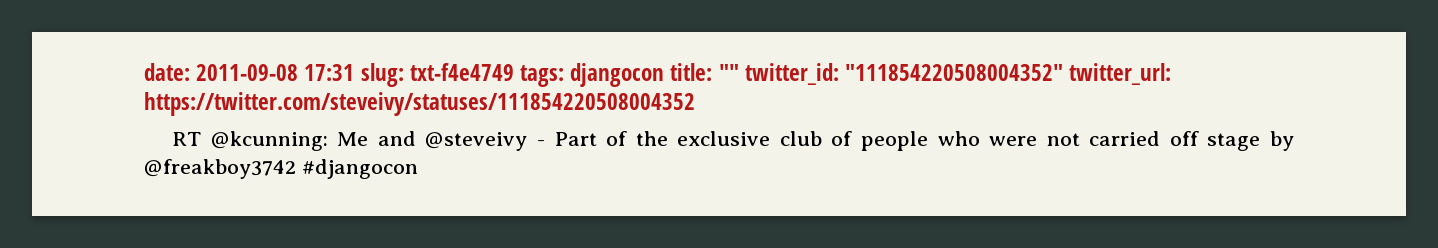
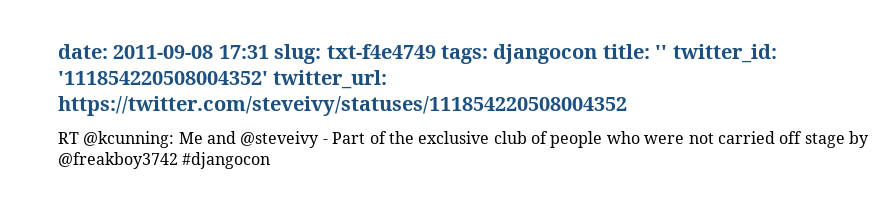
- date: 2011-09-08 17:31 slug: txt-f4e4749 tags: djangocon title: "" twitter_id: "111854220508004352" twitter_url: https://twitter.com/steveivy/statuses/111854220508004352
+ date: 2011-09-08 17:31 slug: txt-f4e4749 tags: djangocon title: '' twitter_id: '111854220508004352' twitter_url: https://twitter.com/steveivy/statuses/111854220508004352

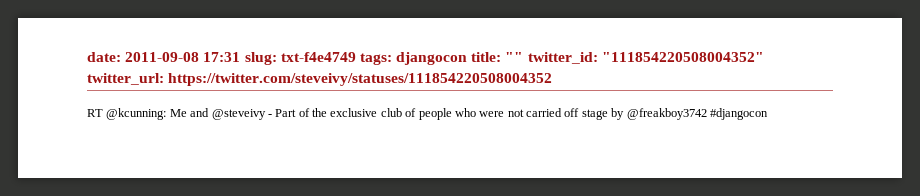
- date: 2011-09-08 17:31 slug: txt-f4e4749 tags: djangocon title: '' twitter_id: '111854220508004352' twitter_url: https://twitter.com/steveivy/statuses/111854220508004352
+ date: 2011-09-08 17:31 slug: txt-f4e4749 tags: djangocon title: "" twitter_id: "111854220508004352" twitter_url: https://twitter.com/steveivy/statuses/111854220508004352

